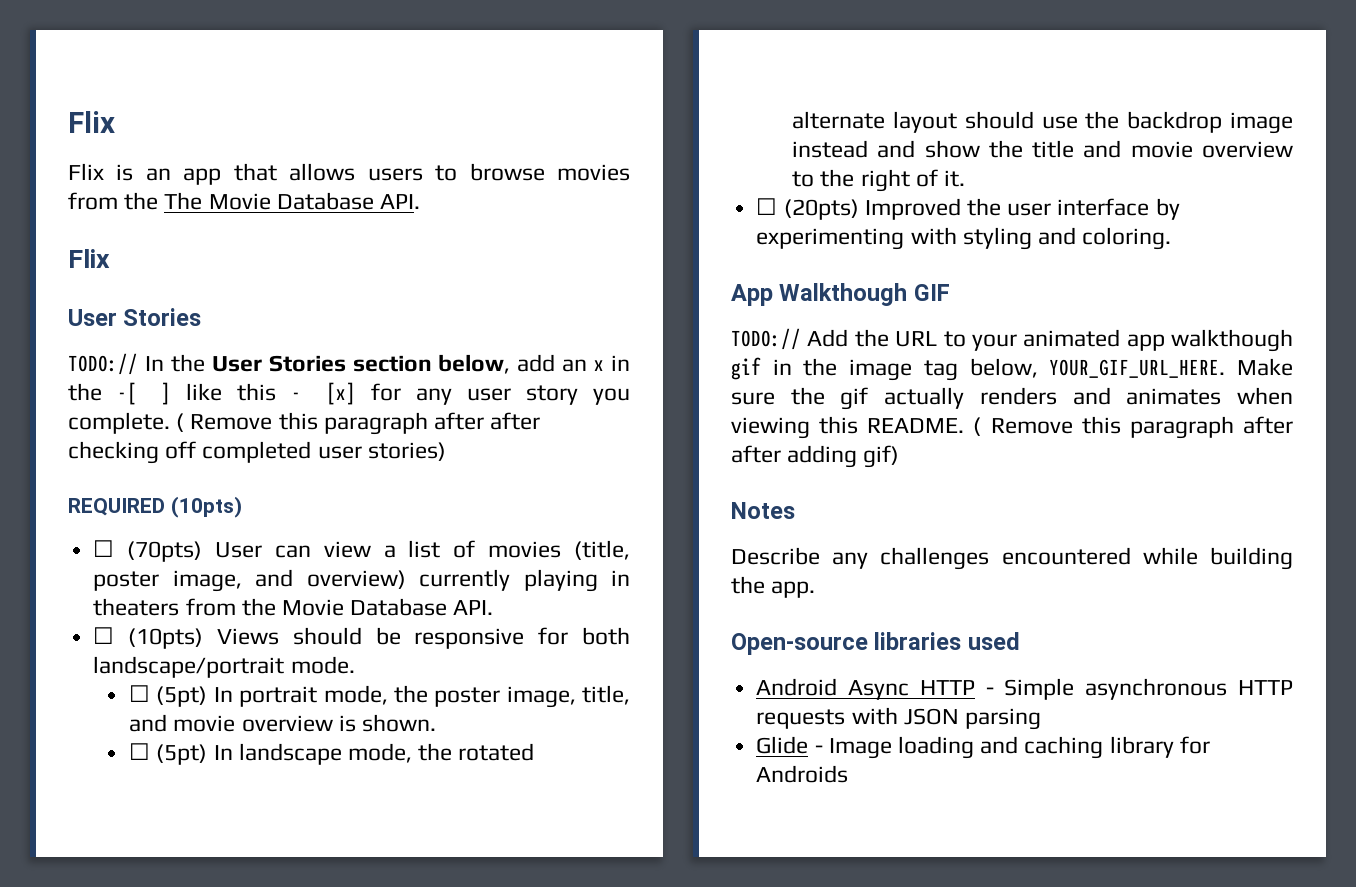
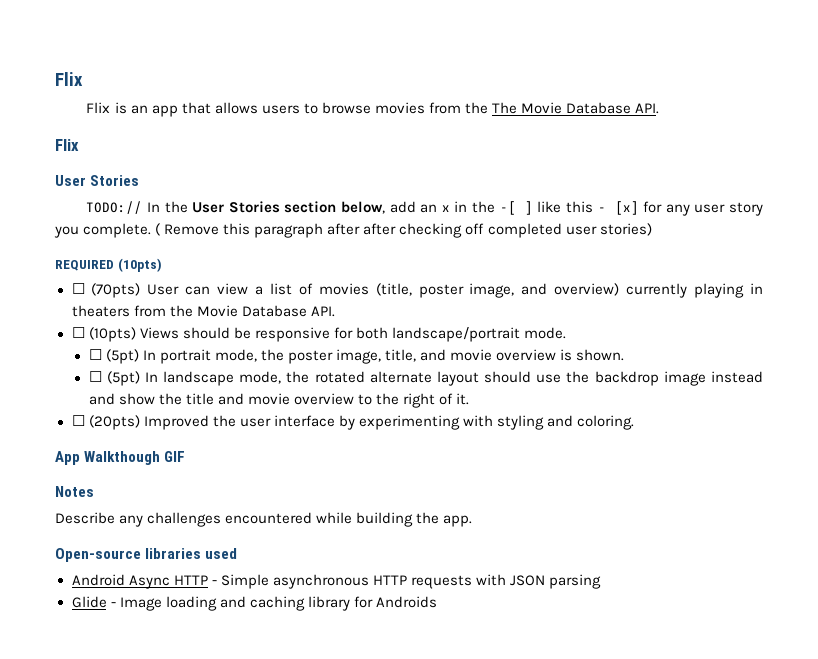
- TODO:// Add the URL to your animated app walkthough gif in the image tag below, YOUR_GIF_URL_HERE. Make sure the gif actually renders and animates when viewing this README. ( Remove this paragraph after after adding gif)

